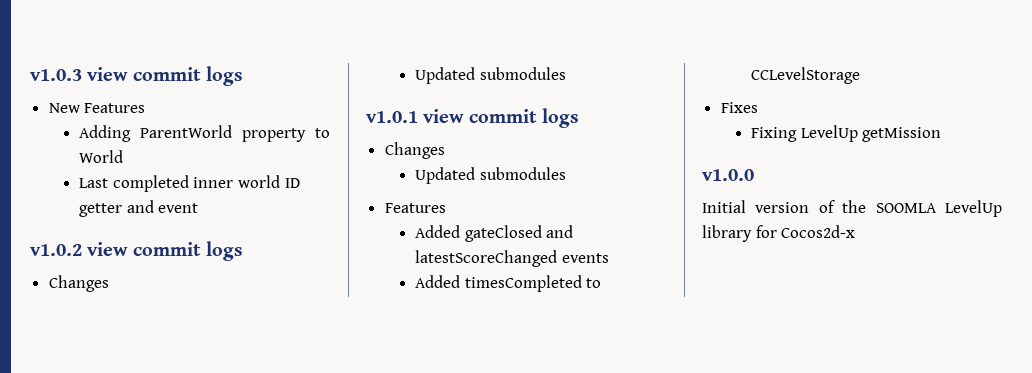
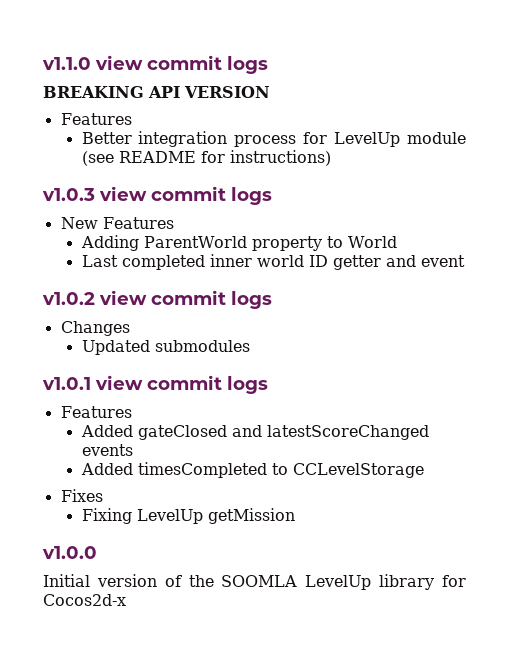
+ v1.1.0 view commit logs
+ BREAKING API VERSION
+ Features
+ Better integration process for LevelUp module (see README for instructions)
  v1.0.1 view commit logs
- Changes
- Updated submodules

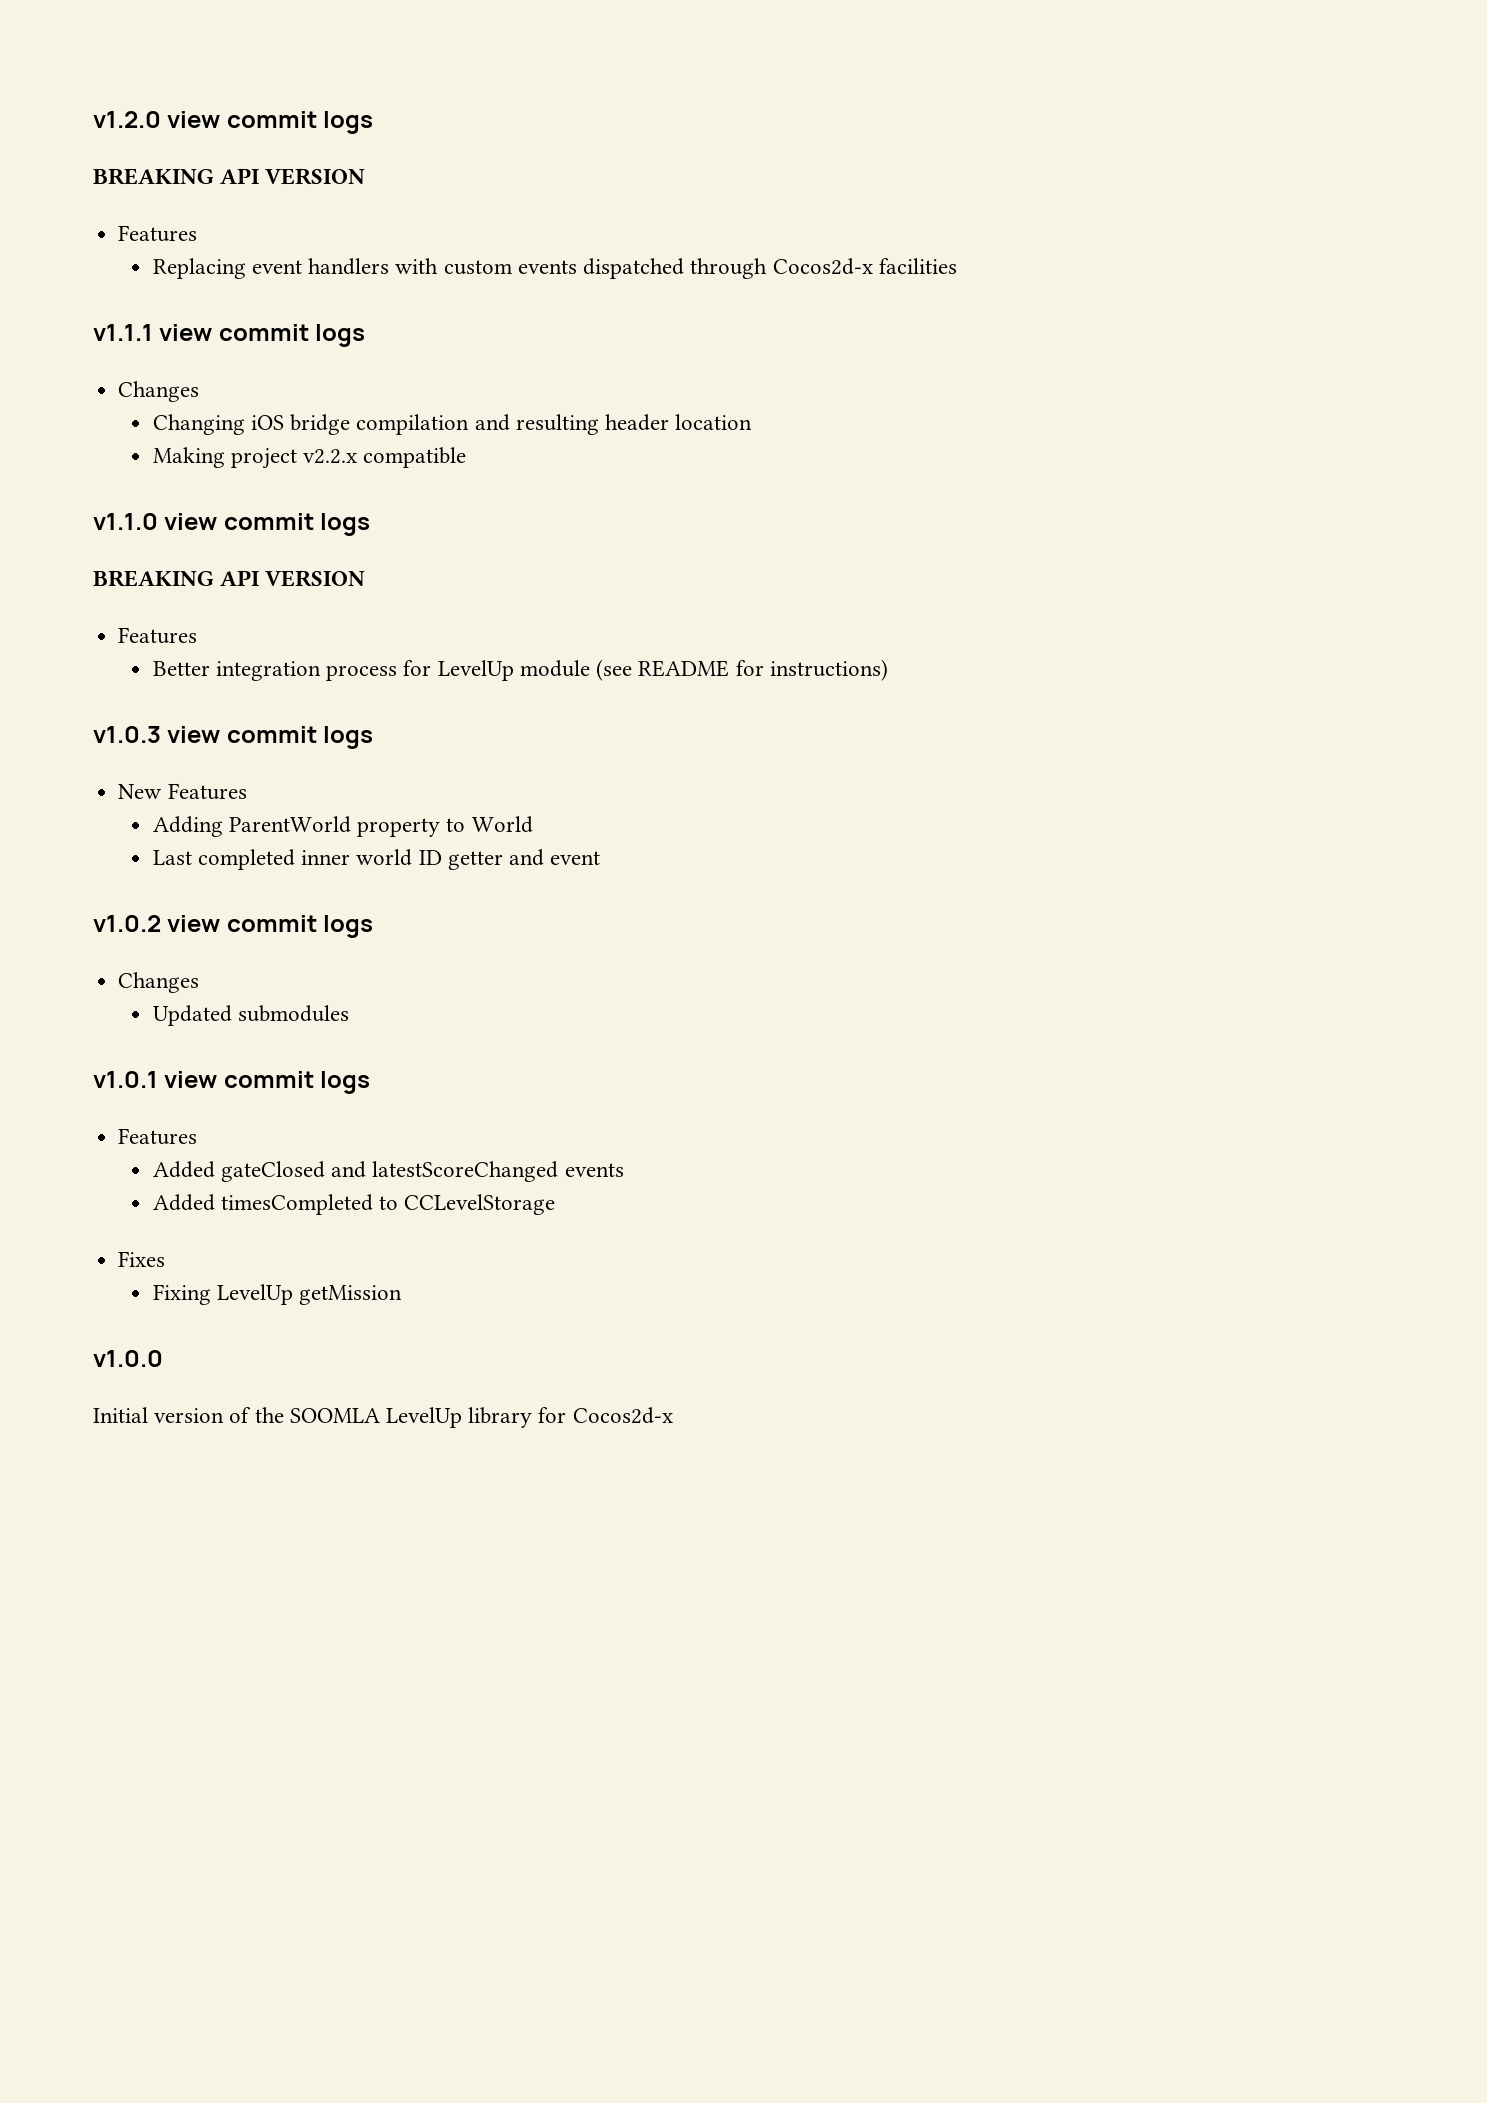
+ v1.2.0 view commit logs
+ BREAKING API VERSION
+ Features
+ Replacing event handlers with custom events dispatched through Cocos2d-x facilities
+ v1.1.1 view commit logs
+ Changes
+ Changing iOS bridge compilation and resulting header location
+ Making project v2.2.x compatible

